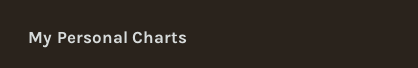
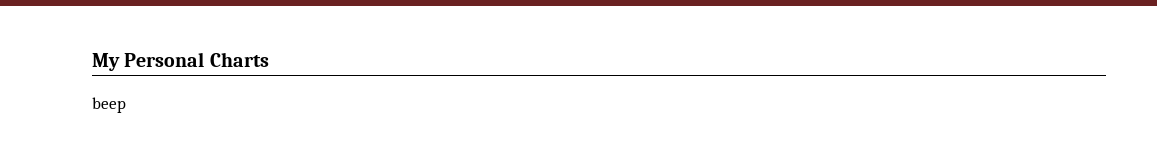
+ beep

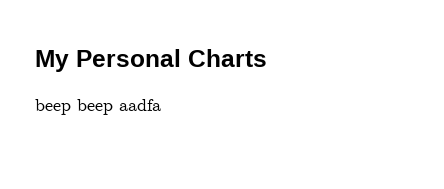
- beep
+ beep beep aadfa

